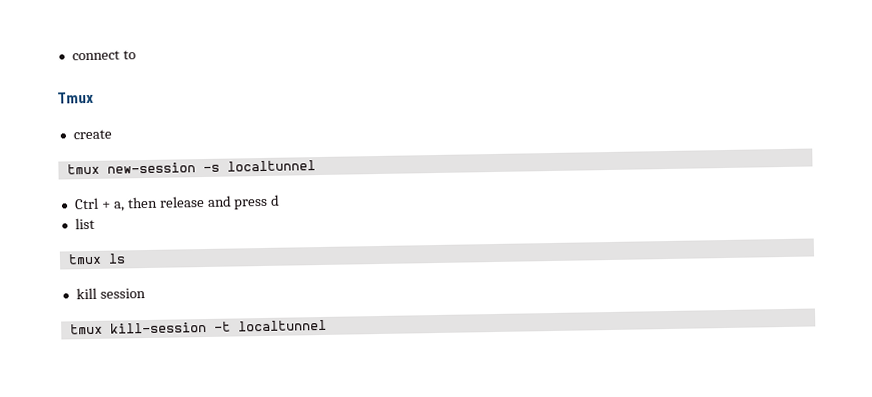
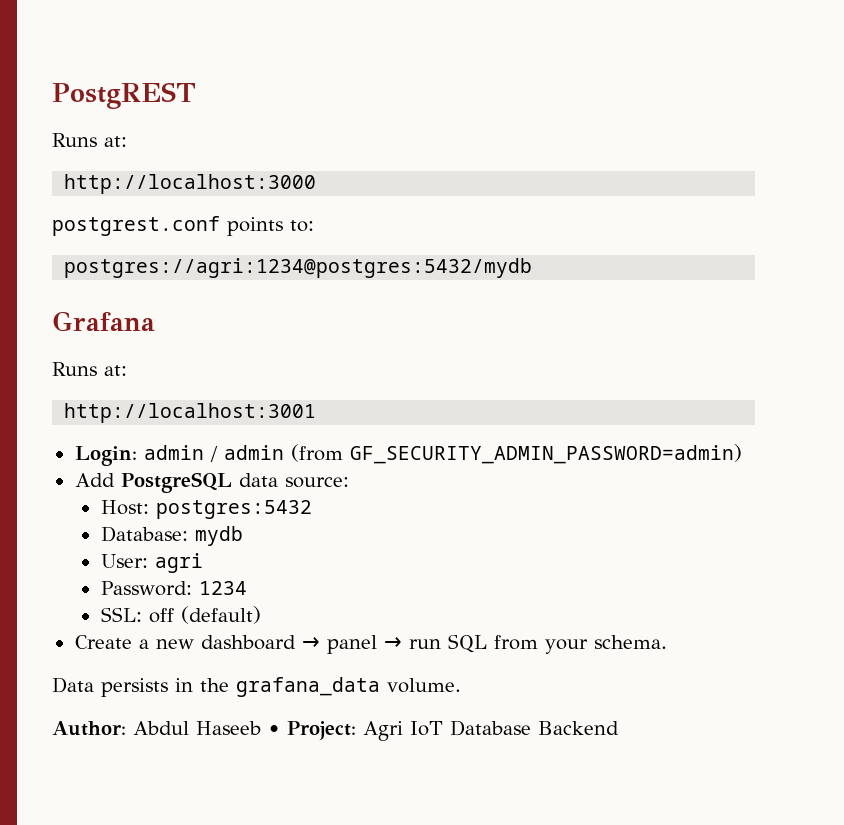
- connect to
- Tmux
- create
- tmux new-session -s localtunnel
- Ctrl + a, then release and press d
- list
- tmux ls
- kill session
- tmux kill-session -t localtunnel
+ PostgREST
+ Runs at:
+ http://localhost:3000
+ postgrest.conf points to:
+ postgres://agri:1234@postgres:5432/mydb
+ Grafana
+ Runs at:
+ http://localhost:3001
+ Login: admin / admin (from GF_SECURITY_ADMIN_PASSWORD=admin)
+ Add PostgreSQL data source:
+ Host: postgres:5432
+ Database: mydb
+ User: agri
+ Password: 1234
+ SSL: off (default)
+ Create a new dashboard → panel → run SQL from your schema.
+ Data persists in the grafana_data volume.
+ Author: Abdul Haseeb • Project: Agri IoT Database Backend

